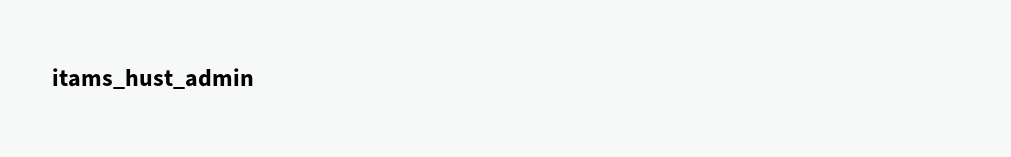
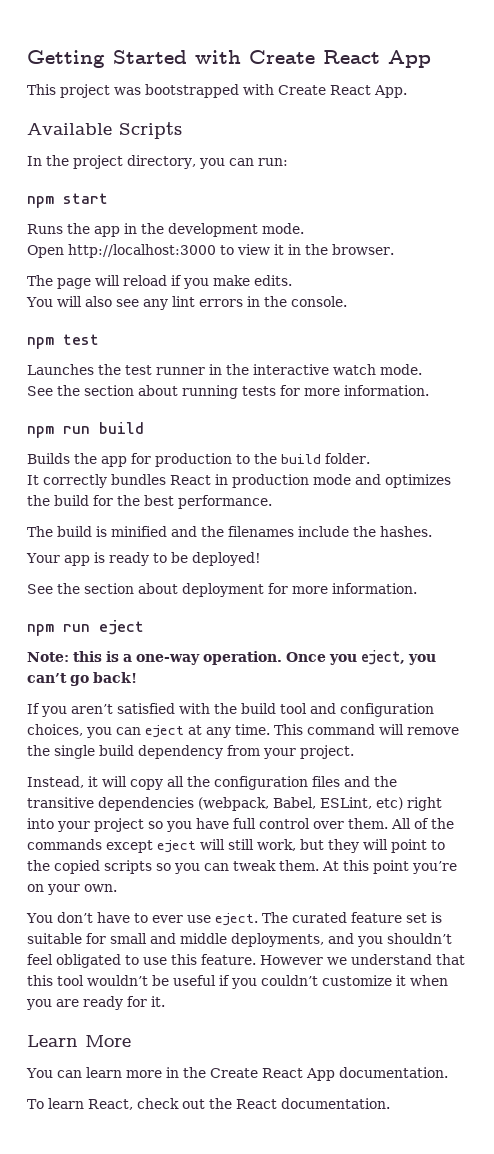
- itams_hust_admin
+ Getting Started with Create React App
+ This project was bootstrapped with Create React App.
+ Available Scripts
+ In the project directory, you can run:
+ npm start
+ Runs the app in the development mode.
+ Open http://localhost:3000 to view it in the browser.
+ The page will reload if you make edits.
+ You will also see any lint errors in the console.
+ npm test
+ Launches the test runner in the interactive watch mode.
+ See the section about running tests for more information.
+ npm run build
+ Builds the app for production to the build folder.
+ It correctly bundles React in production mode and optimizes the build for the best performance.
+ The build is minified and the filenames include the hashes.
+ Your app is ready to be deployed!
+ See the section about deployment for more information.
+ npm run eject
+ Note: this is a one-way operation. Once you eject, you can’t go back!
+ If you aren’t satisfied with the build tool and configuration choices, you can eject at any time. This command will remove the single build dependency from your project.
+ Instead, it will copy all the configuration files and the transitive dependencies (webpack, Babel, ESLint, etc) right into your project so you have full control over them. All of the commands except eject will still work, but they will point to the copied scripts so you can tweak them. At this point you’re on your own.
+ You don’t have to ever use eject. The curated feature set is suitable for small and middle deployments, and you shouldn’t feel obligated to use this feature. However we understand that this tool wouldn’t be useful if you couldn’t customize it when you are ready for it.
+ Learn More
+ You can learn more in the Create React App documentation.
+ To learn React, check out the React documentation.

